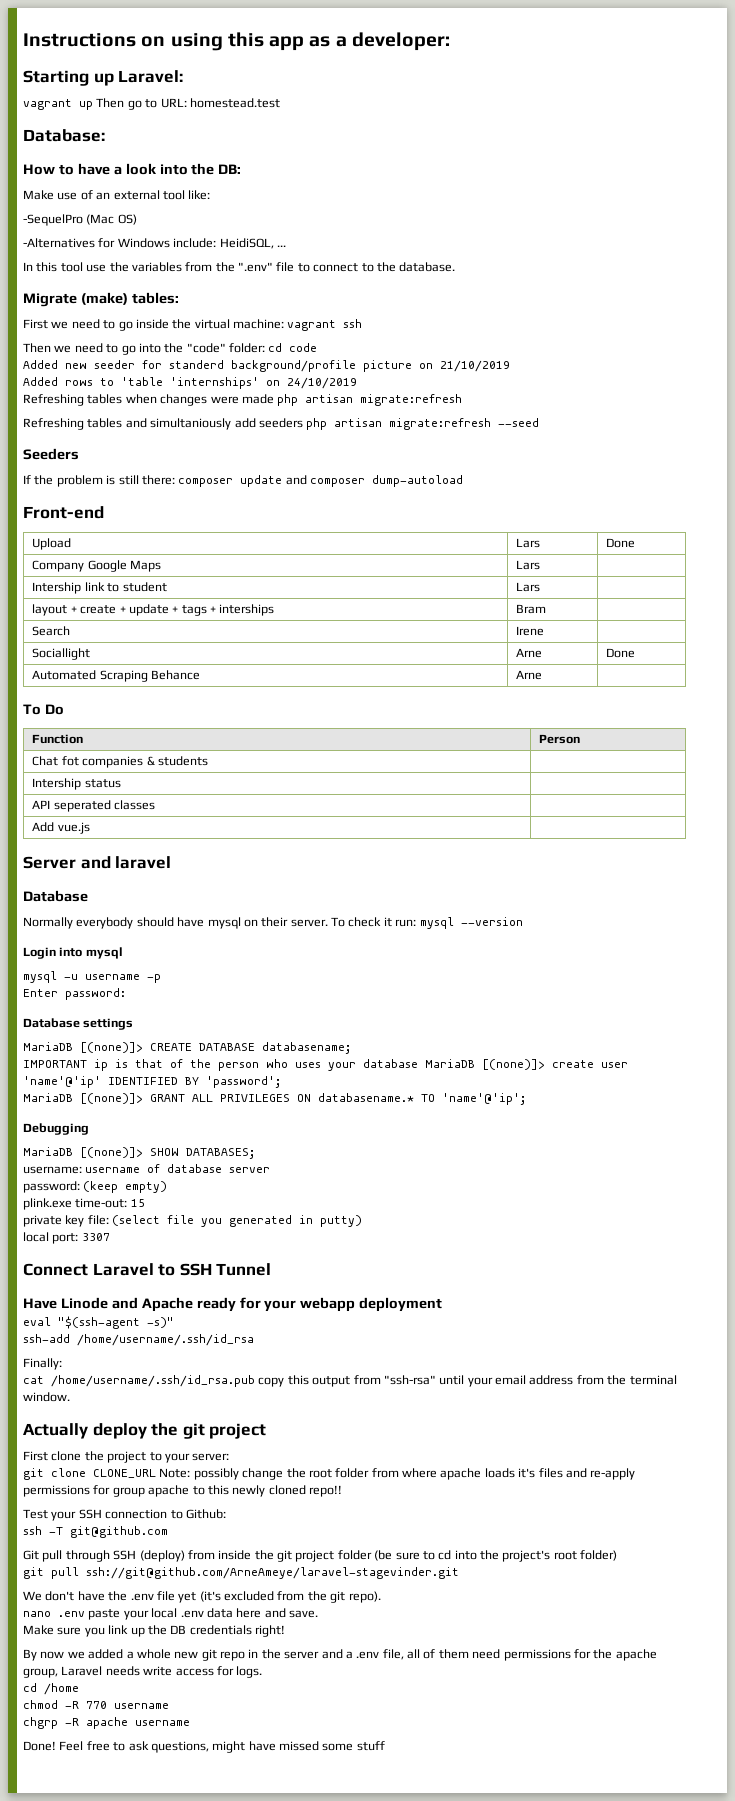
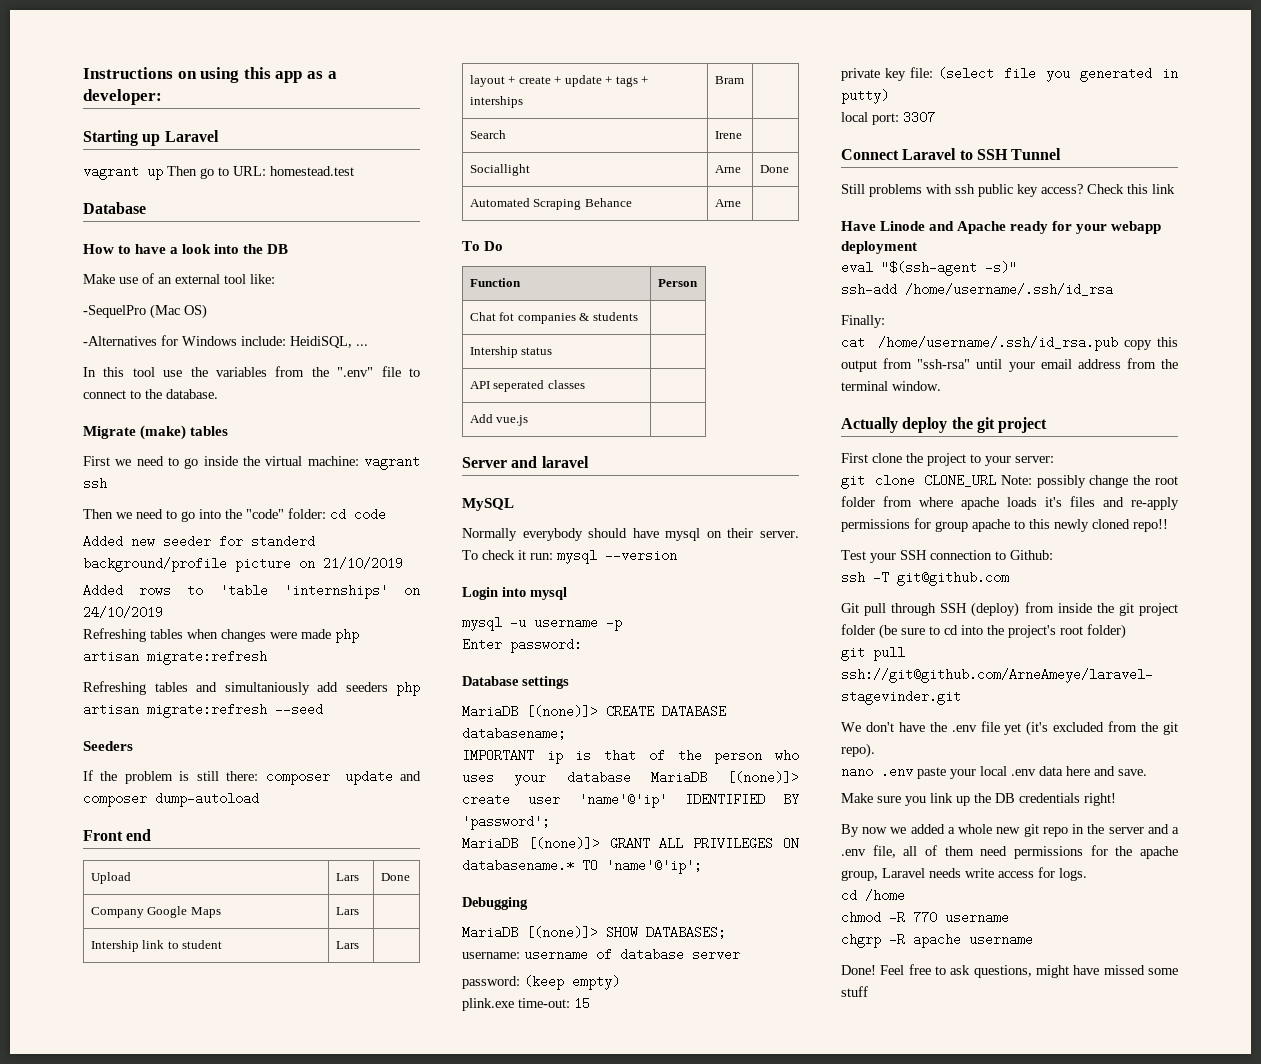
- Starting up Laravel:
+ Starting up Laravel
  vagrant up Then go to URL: homestead.test
- Database:
+ Database
- How to have a look into the DB:
+ How to have a look into the DB
- Migrate (make) tables:
+ Migrate (make) tables
- Front-end
+ Front end
  Server and laravel
- Database
+ MySQL
+ Still problems with ssh public key access? Check this link

